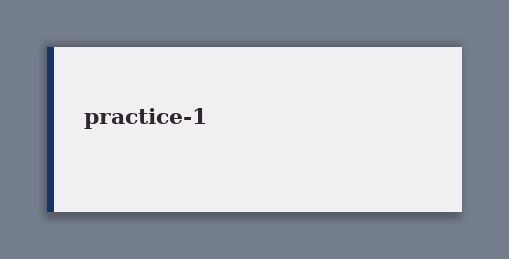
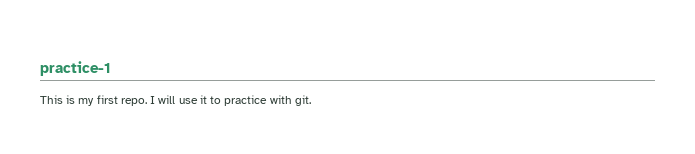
+ This is my first repo. I will use it to practice with git.

